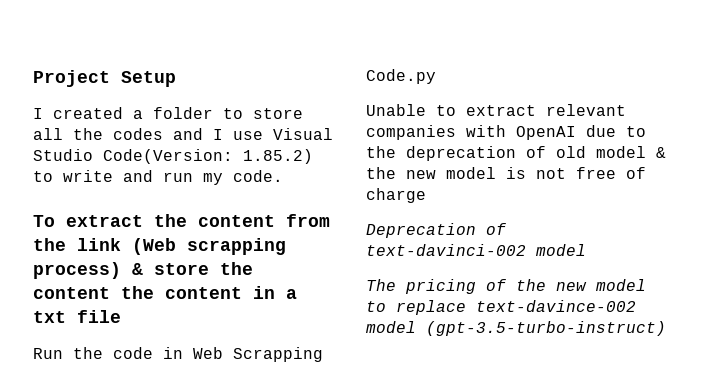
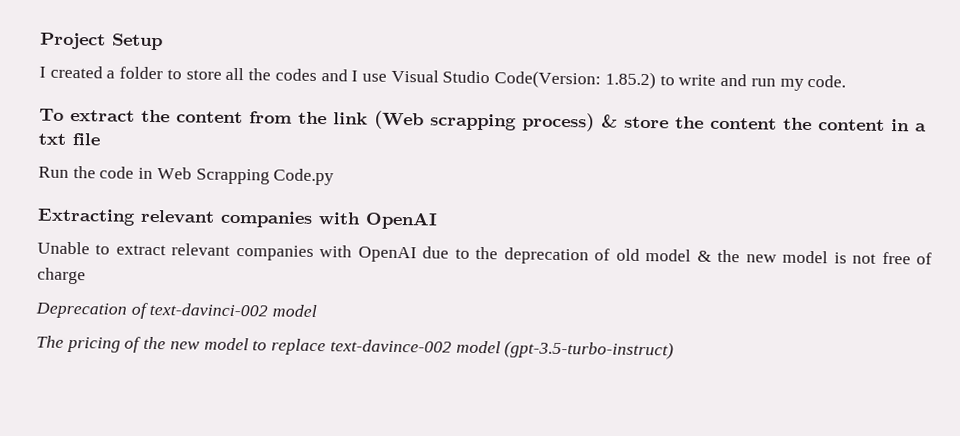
+ Extracting relevant companies with OpenAI

